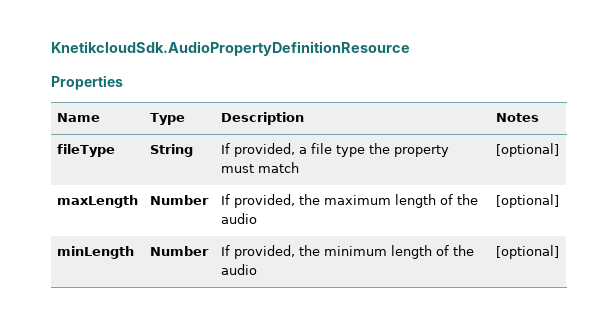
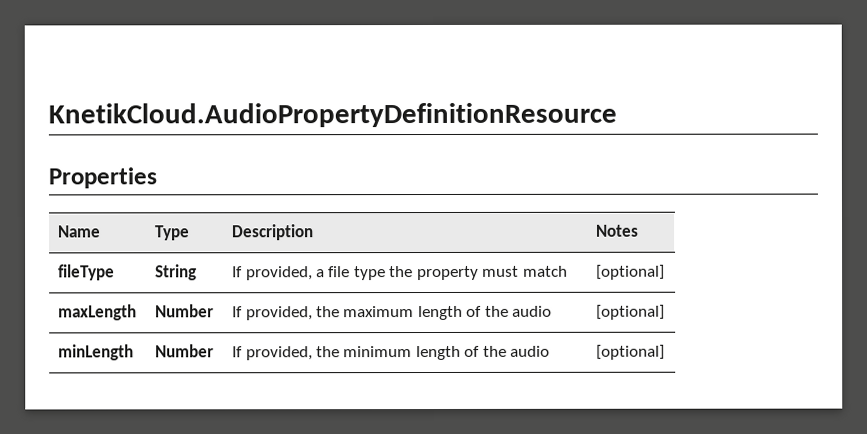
- KnetikcloudSdk.AudioPropertyDefinitionResource
+ KnetikCloud.AudioPropertyDefinitionResource

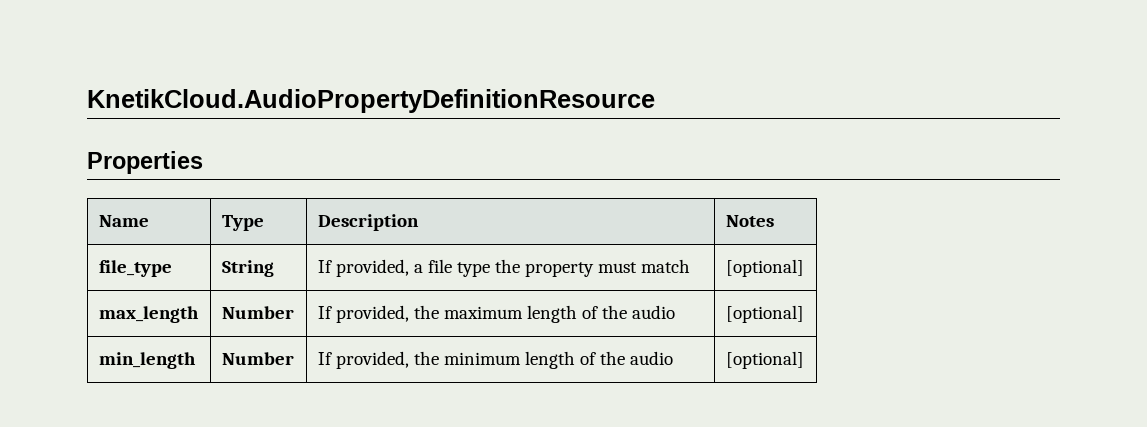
- fileType | String | If provided, a file type the property must match | [optional]
+ file_type | String | If provided, a file type the property must match | [optional]
- maxLength | Number | If provided, the maximum length of the audio | [optional]
+ max_length | Number | If provided, the maximum length of the audio | [optional]
- minLength | Number | If provided, the minimum length of the audio | [optional]
+ min_length | Number | If provided, the minimum length of the audio | [optional]

